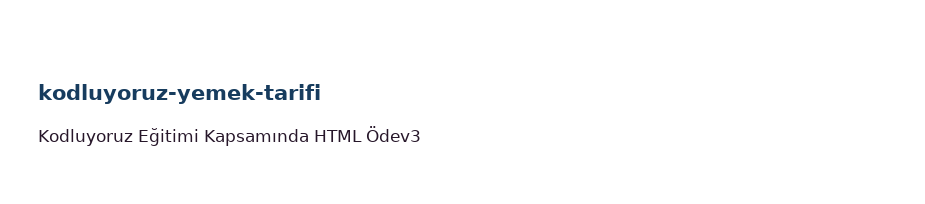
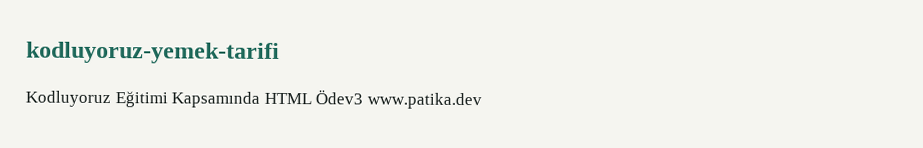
- Kodluyoruz Eğitimi Kapsamında HTML Ödev3
+ Kodluyoruz Eğitimi Kapsamında HTML Ödev3 www.patika.dev

